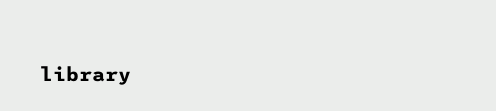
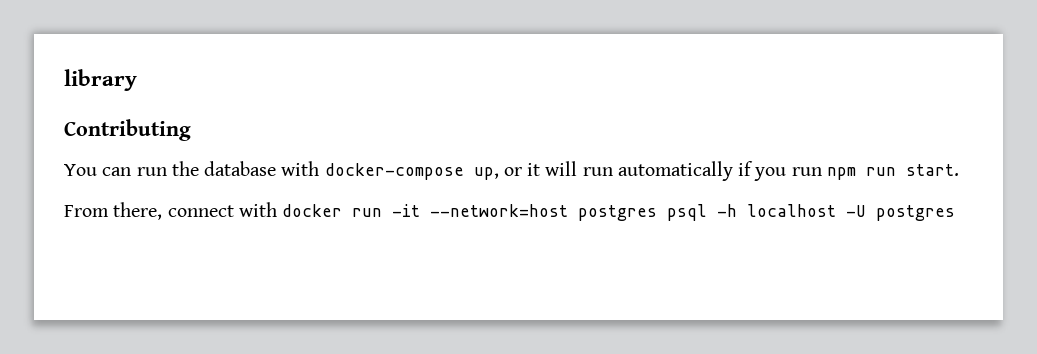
+ Contributing
+ You can run the database with docker-compose up, or it will run automatically if you run npm run start.
+ From there, connect with docker run -it --network=host postgres psql -h localhost -U postgres

